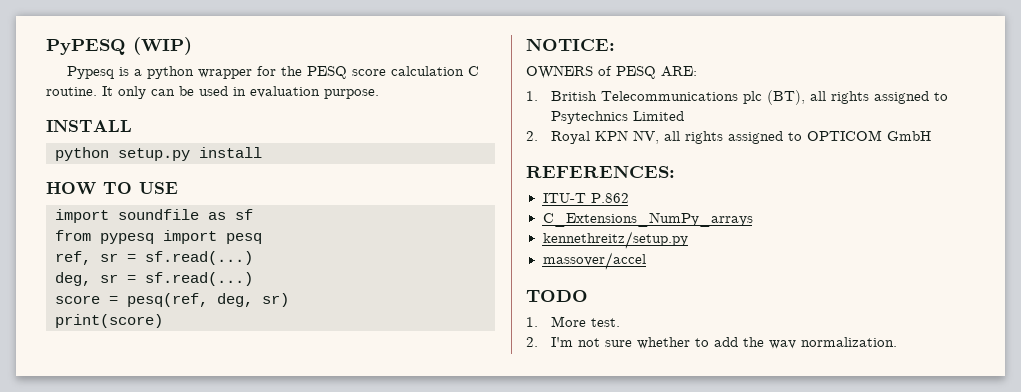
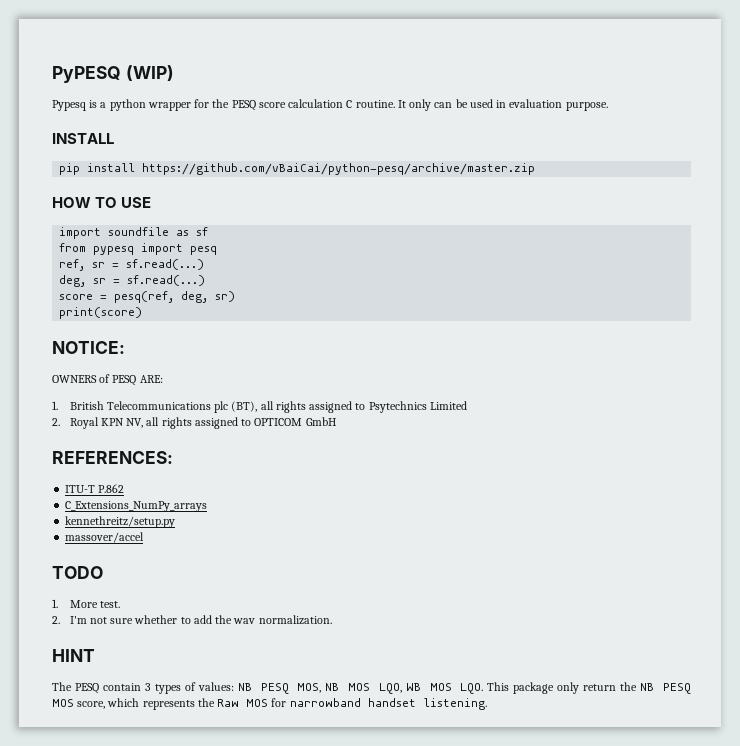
- python setup.py install
+ pip install https://github.com/vBaiCai/python-pesq/archive/master.zip
+ HINT
+ The PESQ contain 3 types of values: NB PESQ MOS, NB MOS LQO, WB MOS LQO. This package only return the NB PESQ MOS score, which represents the Raw MOS for narrowband handset listening.

